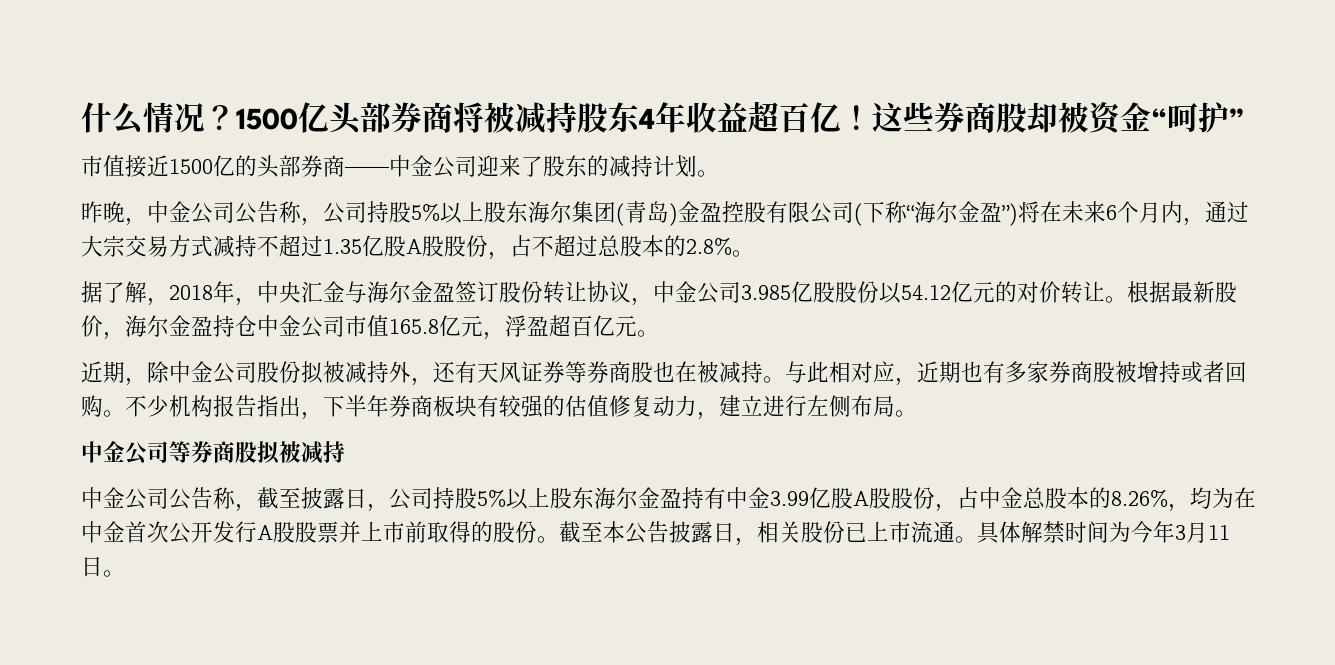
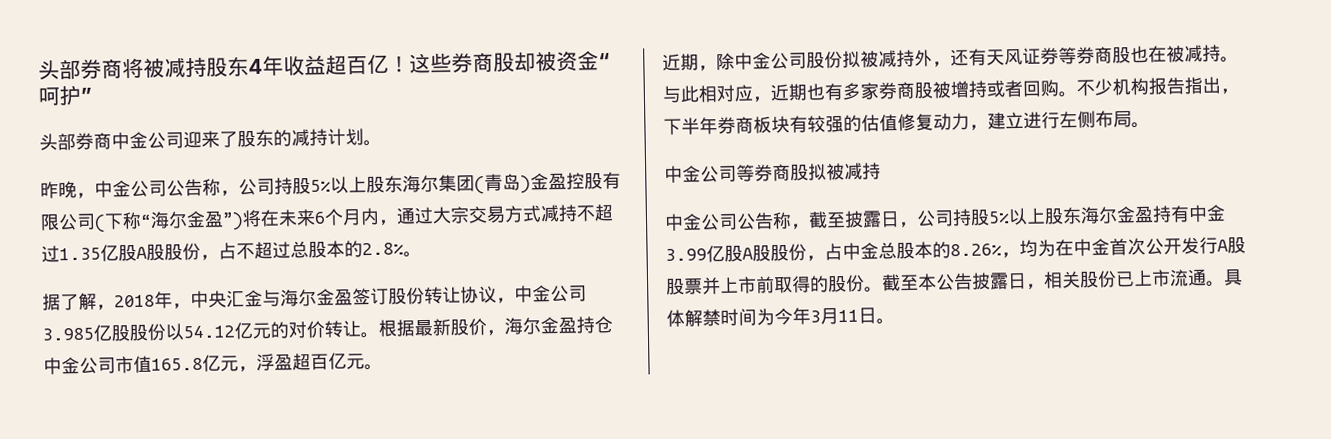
- 什么情况？1500亿头部券商将被减持股东4年收益超百亿！
+ 头部券商将被减持股东4年收益超百亿！
- 市值接近1500亿的头部券商——中金公司迎来了股东的减持计划。
+ 头部券商中金公司迎来了股东的减持计划。

